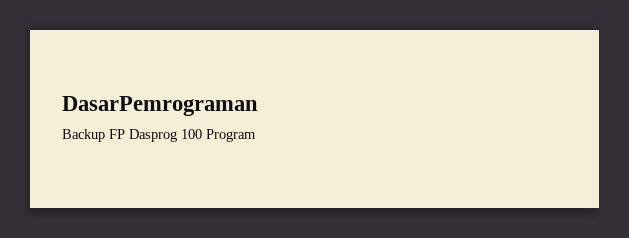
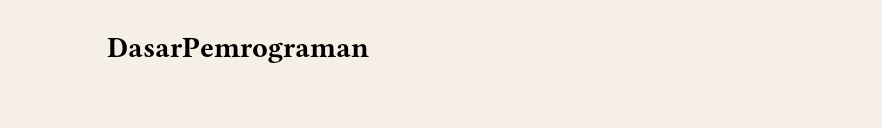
- Backup FP Dasprog 100 Program

